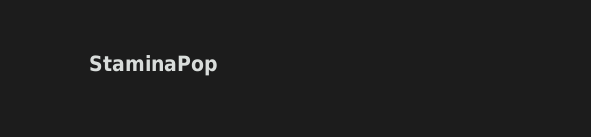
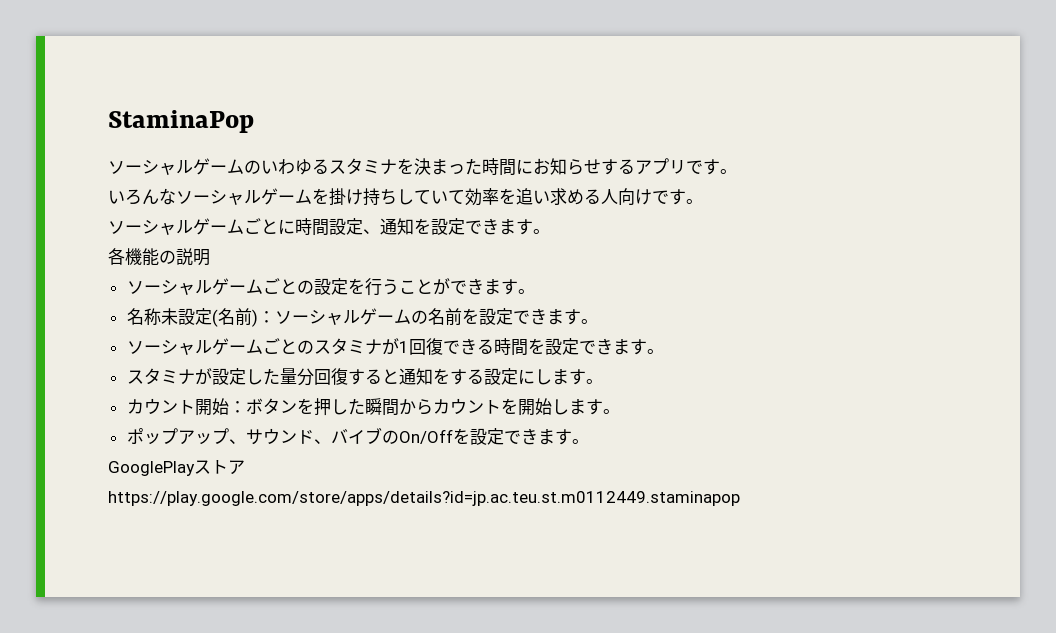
+ ソーシャルゲームのいわゆるスタミナを決まった時間にお知らせするアプリです。
+ いろんなソーシャルゲームを掛け持ちしていて効率を追い求める人向けです。
+ ソーシャルゲームごとに時間設定、通知を設定できます。
+ 各機能の説明
+ ソーシャルゲームごとの設定を行うことができます。
+ 名称未設定(名前)：ソーシャルゲームの名前を設定できます。
+ ソーシャルゲームごとのスタミナが1回復できる時間を設定できます。
+ スタミナが設定した量分回復すると通知をする設定にします。
+ カウント開始：ボタンを押した瞬間からカウントを開始します。
+ ポップアップ、サウンド、バイブのOn/Offを設定できます。
+ GooglePlayストア
+ https://play.google.com/store/apps/details?id=jp.ac.teu.st.m0112449.staminapop

